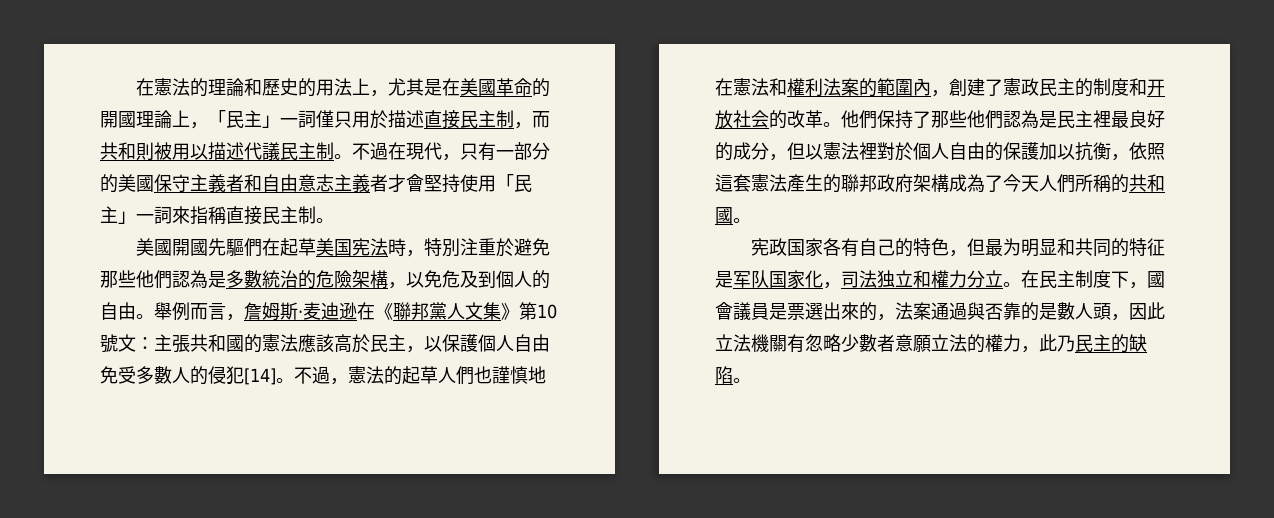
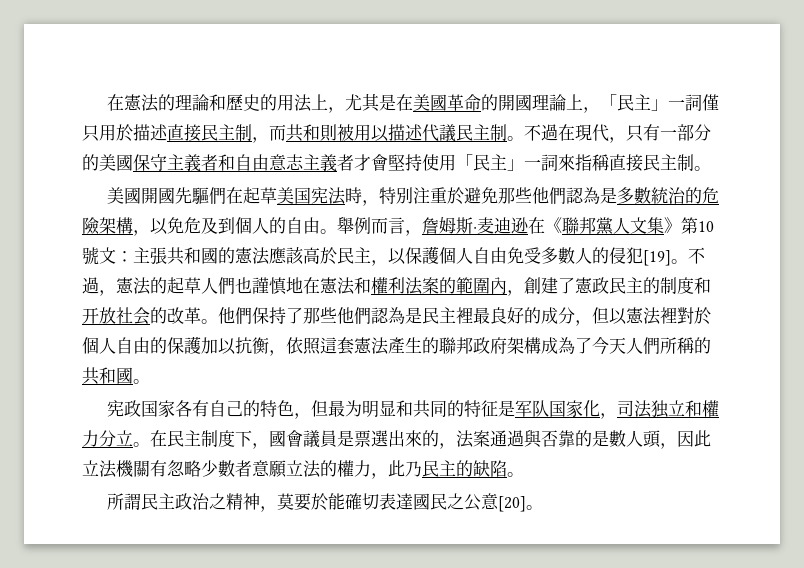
- 舉例而言，詹姆斯·麦迪逊在《聯邦黨人文集》第10號文：主張共和國的憲法應該高於民主，以保護個人自由免受多數人的侵犯[14]。
+ 舉例而言，詹姆斯·麦迪逊在《聯邦黨人文集》第10號文：主張共和國的憲法應該高於民主，以保護個人自由免受多數人的侵犯[19]。
+ 所謂民主政治之精神，莫要於能確切表達國民之公意[20]。

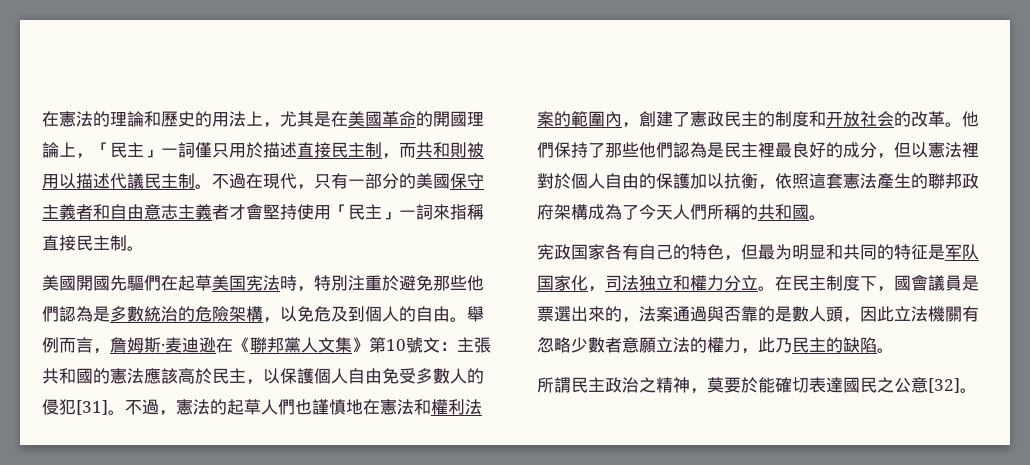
- 舉例而言，詹姆斯·麦迪逊在《聯邦黨人文集》第10號文：主張共和國的憲法應該高於民主，以保護個人自由免受多數人的侵犯[19]。
+ 舉例而言，詹姆斯·麦迪逊在《聯邦黨人文集》第10號文：主張共和國的憲法應該高於民主，以保護個人自由免受多數人的侵犯[31]。
- 所謂民主政治之精神，莫要於能確切表達國民之公意[20]。
+ 所謂民主政治之精神，莫要於能確切表達國民之公意[32]。

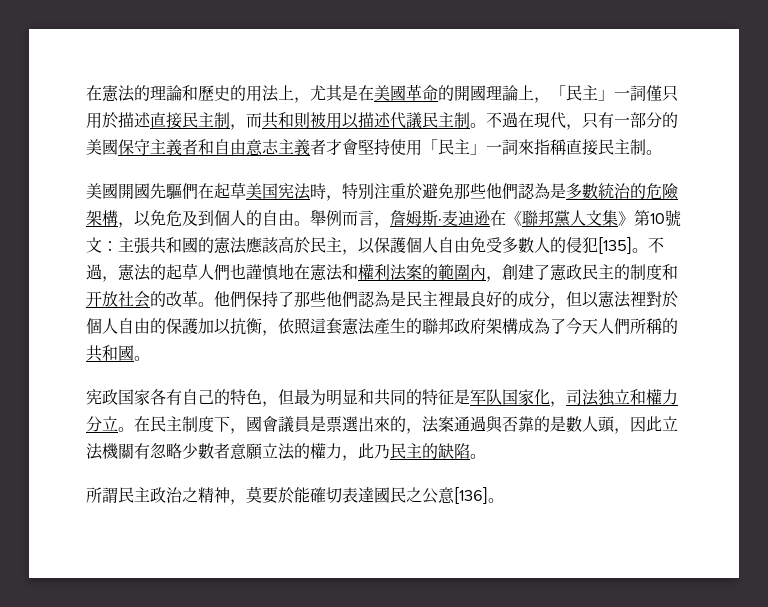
- 舉例而言，詹姆斯·麦迪逊在《聯邦黨人文集》第10號文：主張共和國的憲法應該高於民主，以保護個人自由免受多數人的侵犯[31]。
+ 舉例而言，詹姆斯·麦迪逊在《聯邦黨人文集》第10號文：主張共和國的憲法應該高於民主，以保護個人自由免受多數人的侵犯[135]。
- 所謂民主政治之精神，莫要於能確切表達國民之公意[32]。
+ 所謂民主政治之精神，莫要於能確切表達國民之公意[136]。

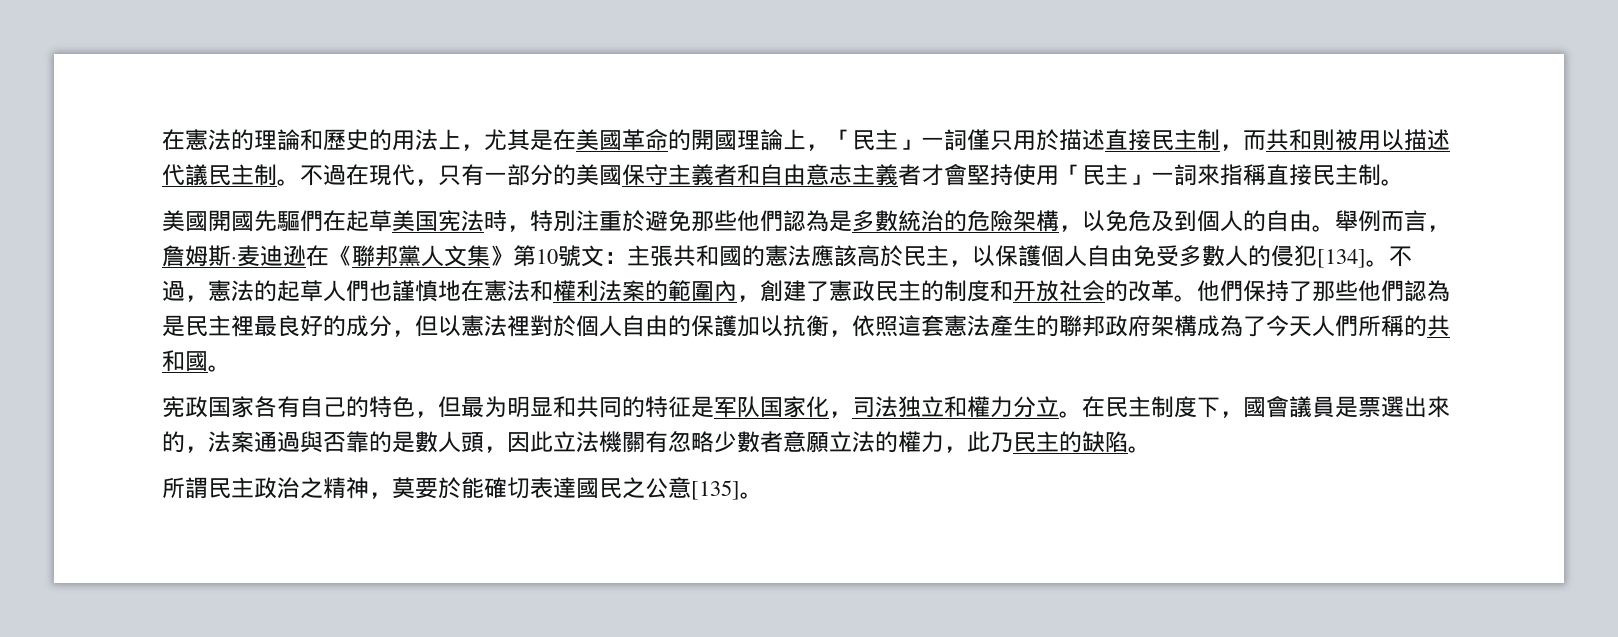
- 舉例而言，詹姆斯·麦迪逊在《聯邦黨人文集》第10號文：主張共和國的憲法應該高於民主，以保護個人自由免受多數人的侵犯[135]。
+ 舉例而言，詹姆斯·麦迪逊在《聯邦黨人文集》第10號文：主張共和國的憲法應該高於民主，以保護個人自由免受多數人的侵犯[134]。
- 所謂民主政治之精神，莫要於能確切表達國民之公意[136]。
+ 所謂民主政治之精神，莫要於能確切表達國民之公意[135]。

